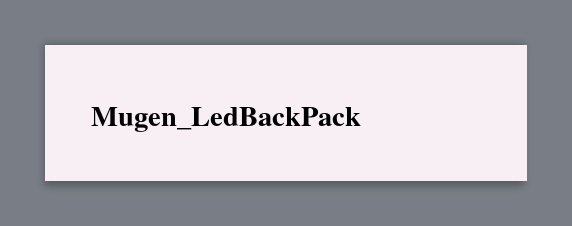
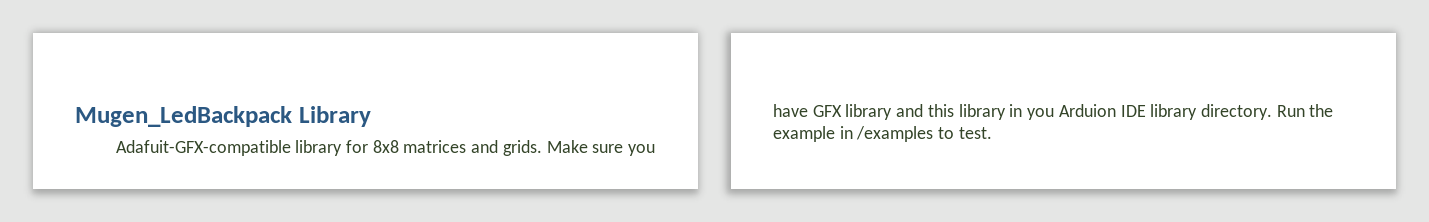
- Mugen_LedBackPack
+ Mugen_LedBackpack Library
+ Adafuit-GFX-compatible library for 8x8 matrices and grids. Make sure you have GFX library and this library in you Arduion IDE library directory. Run the example in /examples to test.

